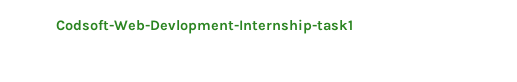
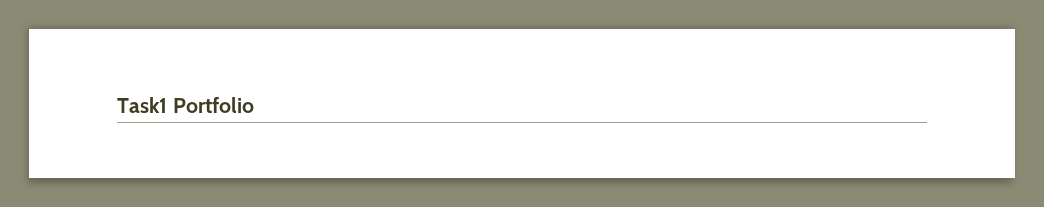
- Codsoft-Web-Devlopment-Internship-task1
+ Task1 Portfolio

